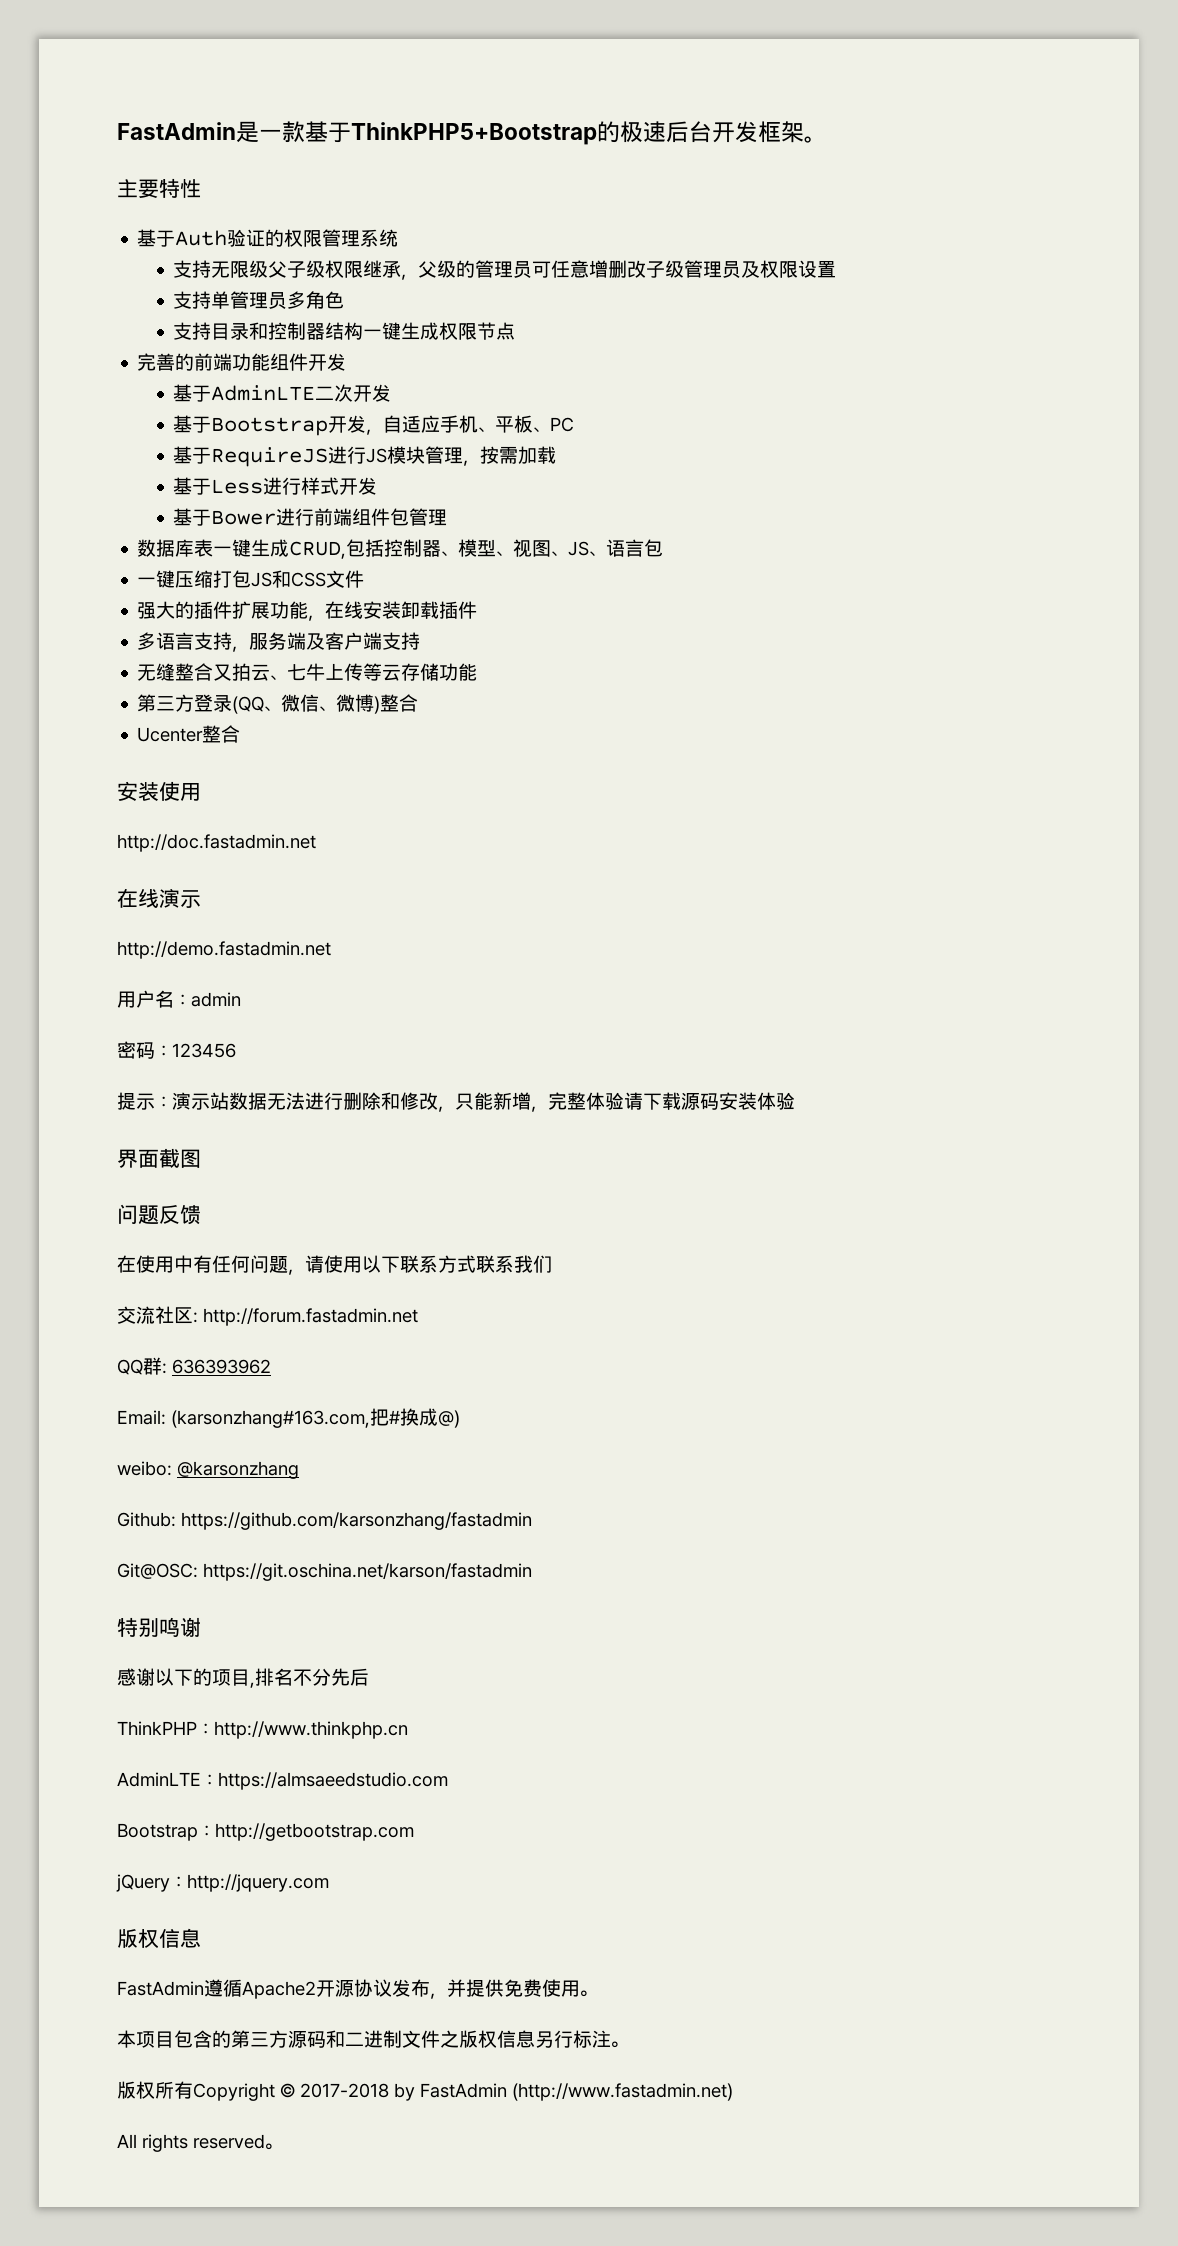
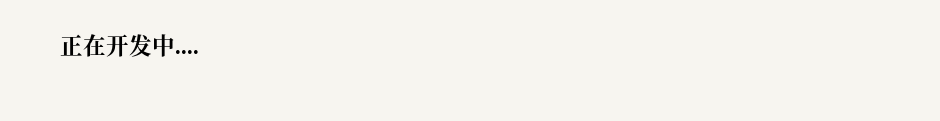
- FastAdmin是一款基于ThinkPHP5+Bootstrap的极速后台开发框架。
- 主要特性
- 基于Auth验证的权限管理系统
- 支持无限级父子级权限继承，父级的管理员可任意增删改子级管理员及权限设置
- 支持单管理员多角色
- 支持目录和控制器结构一键生成权限节点
- 完善的前端功能组件开发
- 基于AdminLTE二次开发
- 基于Bootstrap开发，自适应手机、平板、PC
- 基于RequireJS进行JS模块管理，按需加载
- 基于Less进行样式开发
- 基于Bower进行前端组件包管理
- 数据库表一键生成CRUD,包括控制器、模型、视图、JS、语言包
- 一键压缩打包JS和CSS文件
- 强大的插件扩展功能，在线安装卸载插件
- 多语言支持，服务端及客户端支持
- 无缝整合又拍云、七牛上传等云存储功能
- 第三方登录(QQ、微信、微博)整合
- Ucenter整合
- 安装使用
- http://doc.fastadmin.net
- 在线演示
- http://demo.fastadmin.net
- 用户名：admin
- 密码：123456
- 提示：演示站数据无法进行删除和修改，只能新增，完整体验请下载源码安装体验
- 界面截图
- 问题反馈
- 在使用中有任何问题，请使用以下联系方式联系我们
- 交流社区: http://forum.fastadmin.net
- QQ群: 636393962
- Email: (karsonzhang#163.com,把#换成@)
- weibo: @karsonzhang
- Github: https://github.com/karsonzhang/fastadmin
- Git@OSC: https://git.oschina.net/karson/fastadmin
- 特别鸣谢
- 感谢以下的项目,排名不分先后
- ThinkPHP：http://www.thinkphp.cn
- AdminLTE：https://almsaeedstudio.com
- Bootstrap：http://getbootstrap.com
- jQuery：http://jquery.com
- 版权信息
- FastAdmin遵循Apache2开源协议发布，并提供免费使用。
- 本项目包含的第三方源码和二进制文件之版权信息另行标注。
- 版权所有Copyright © 2017-2018 by FastAdmin (http://www.fastadmin.net)
- All rights reserved。
+ 正在开发中....

